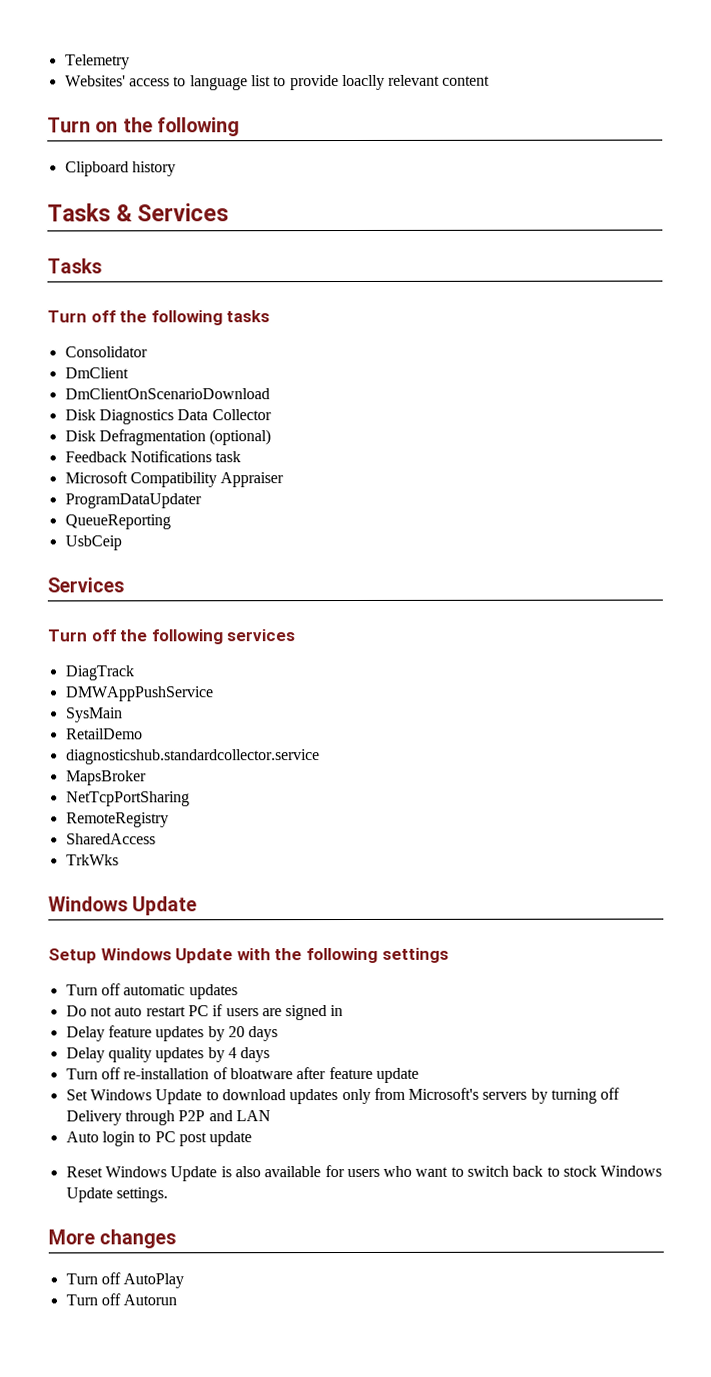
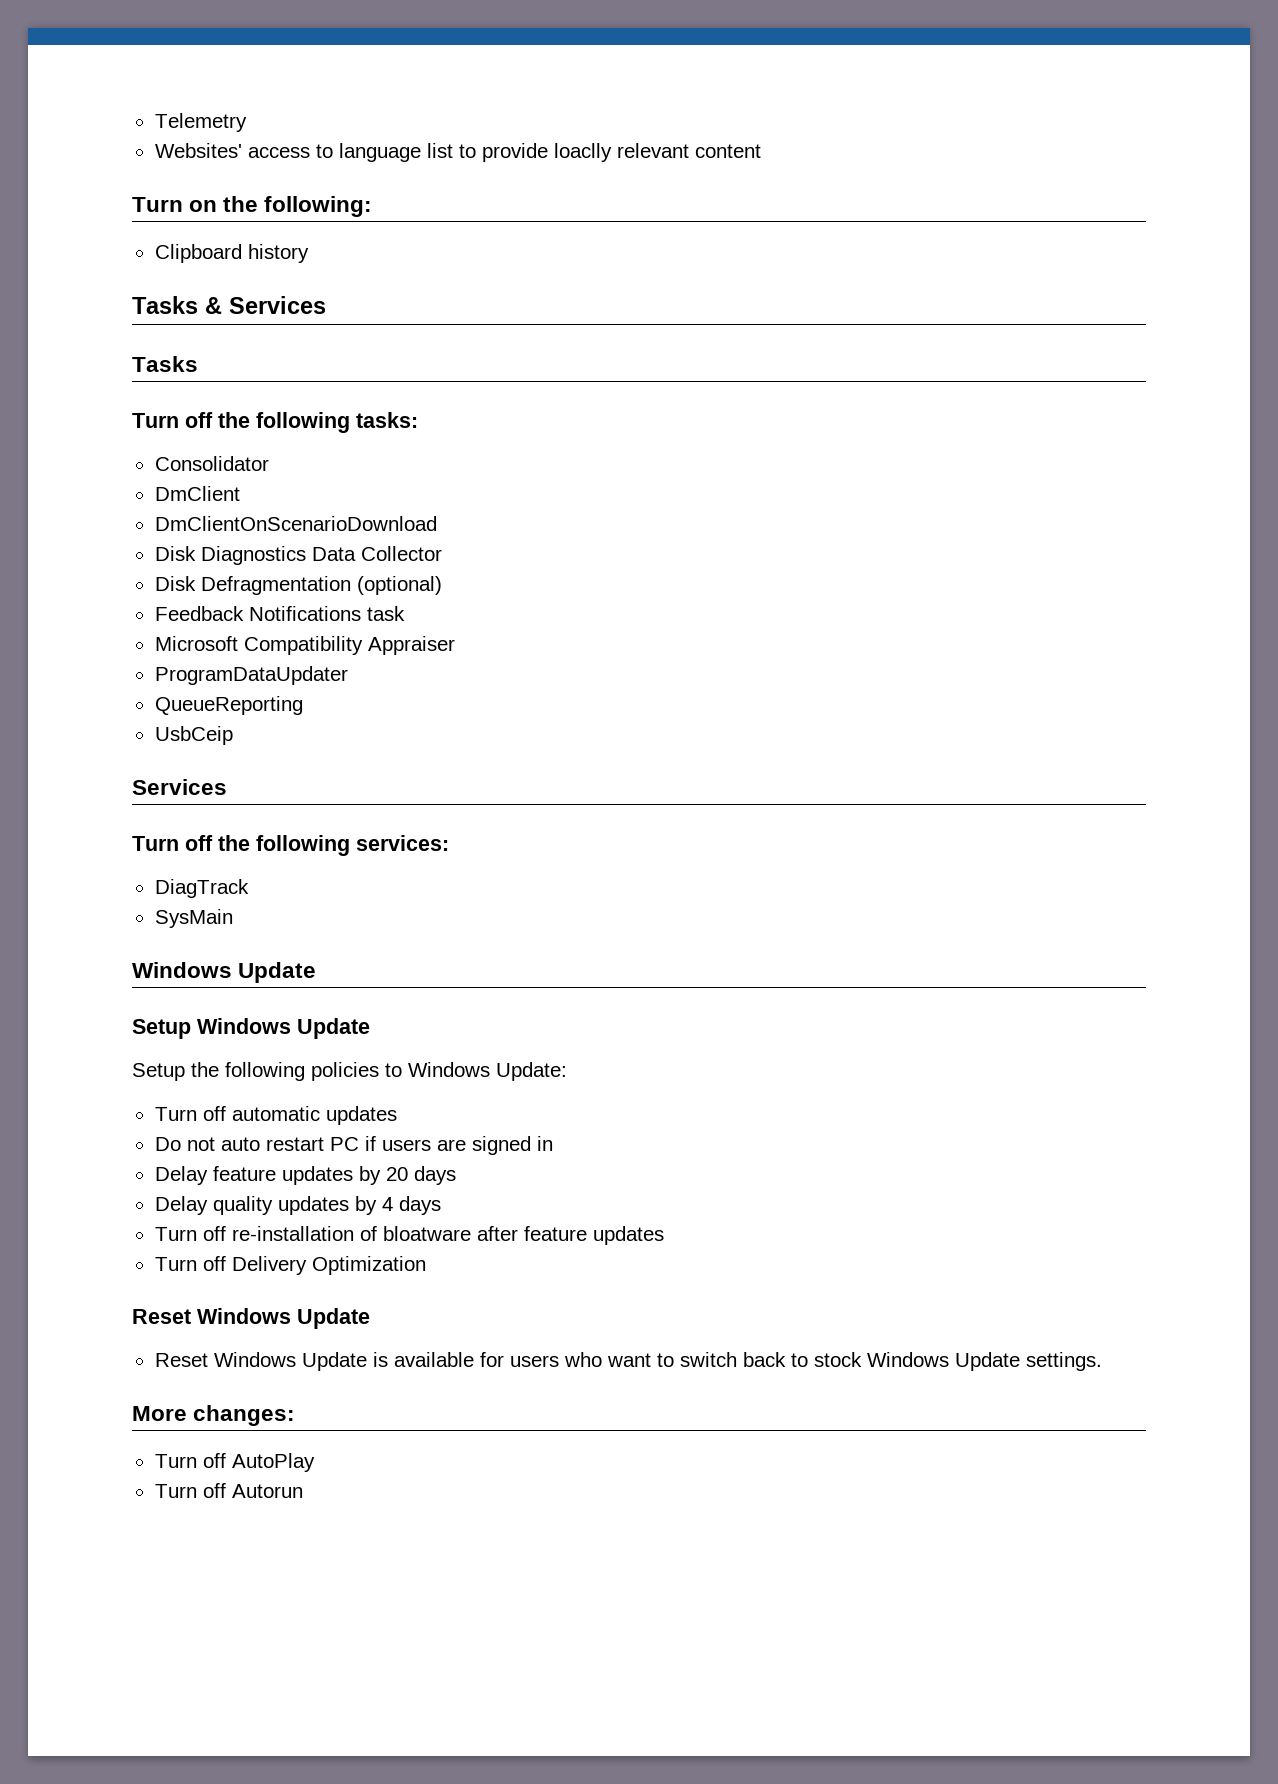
- Turn on the following
+ Turn on the following:
- Turn off the following tasks
+ Turn off the following tasks:
- Turn off the following services
+ Turn off the following services:
- DMWAppPushService
- RetailDemo
- diagnosticshub.standardcollector.service
- MapsBroker
- NetTcpPortSharing
- RemoteRegistry
- SharedAccess
- TrkWks
- Setup Windows Update with the following settings
+ Setup Windows Update
+ Setup the following policies to Windows Update:
- Turn off re-installation of bloatware after feature update
- Set Windows Update to download updates only from Microsoft's servers by turning off Delivery through P2P and LAN
- Auto login to PC post update
+ Turn off re-installation of bloatware after feature updates
+ Turn off Delivery Optimization
+ Reset Windows Update
- Reset Windows Update is also available for users who want to switch back to stock Windows Update settings.
+ Reset Windows Update is available for users who want to switch back to stock Windows Update settings.
- More changes
+ More changes:

